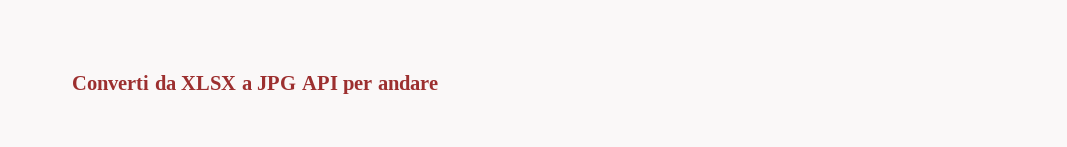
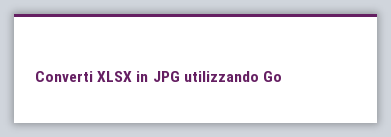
- Converti da XLSX a JPG API per andare
+ Converti XLSX in JPG utilizzando Go

